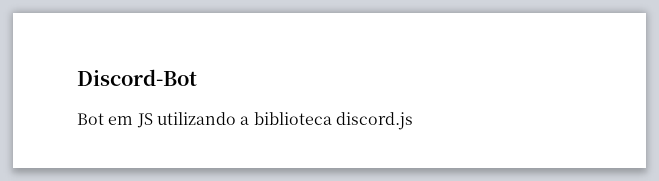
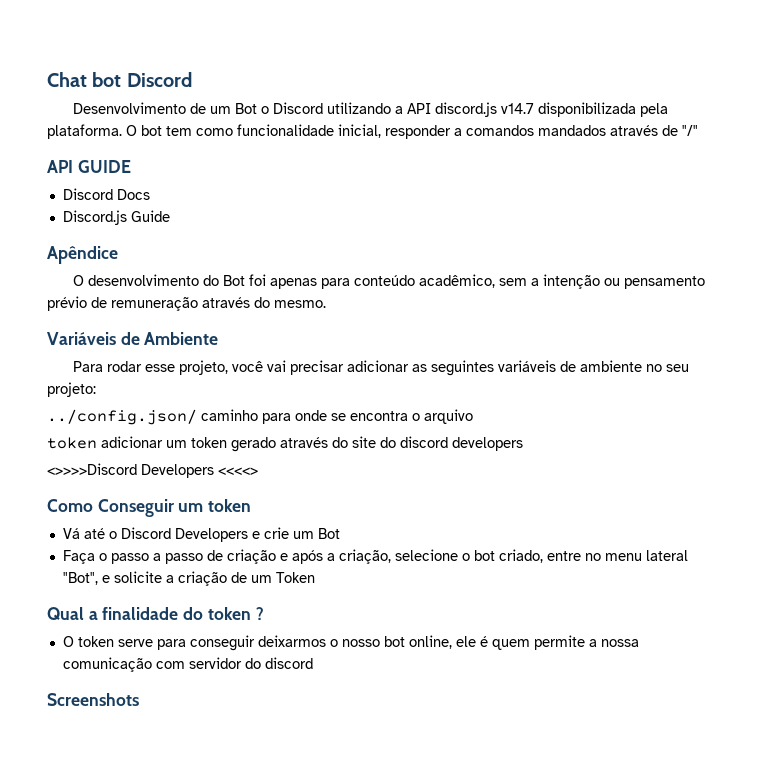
- Discord-Bot
- Bot em JS utilizando a biblioteca discord.js
+ Chat bot Discord
+ Desenvolvimento de um Bot o Discord utilizando a API discord.js v14.7 disponibilizada pela plataforma. O bot tem como funcionalidade inicial, responder a comandos mandados através de "/"
+ API GUIDE
+ Discord Docs
+ Discord.js Guide
+ Apêndice
+ O desenvolvimento do Bot foi apenas para conteúdo acadêmico, sem a intenção ou pensamento prévio de remuneração através do mesmo.
+ Variáveis de Ambiente
+ Para rodar esse projeto, você vai precisar adicionar as seguintes variáveis de ambiente no seu projeto:
+ ../config.json/ caminho para onde se encontra o arquivo
+ token adicionar um token gerado através do site do discord developers
+ <>>>>Discord Developers <<<<>
+ Como Conseguir um token
+ Vá até o Discord Developers e crie um Bot
+ Faça o passo a passo de criação e após a criação, selecione o bot criado, entre no menu lateral "Bot", e solicite a criação de um Token
+ Qual a finalidade do token ?
+ O token serve para conseguir deixarmos o nosso bot online, ele é quem permite a nossa comunicação com servidor do discord
+ Screenshots

